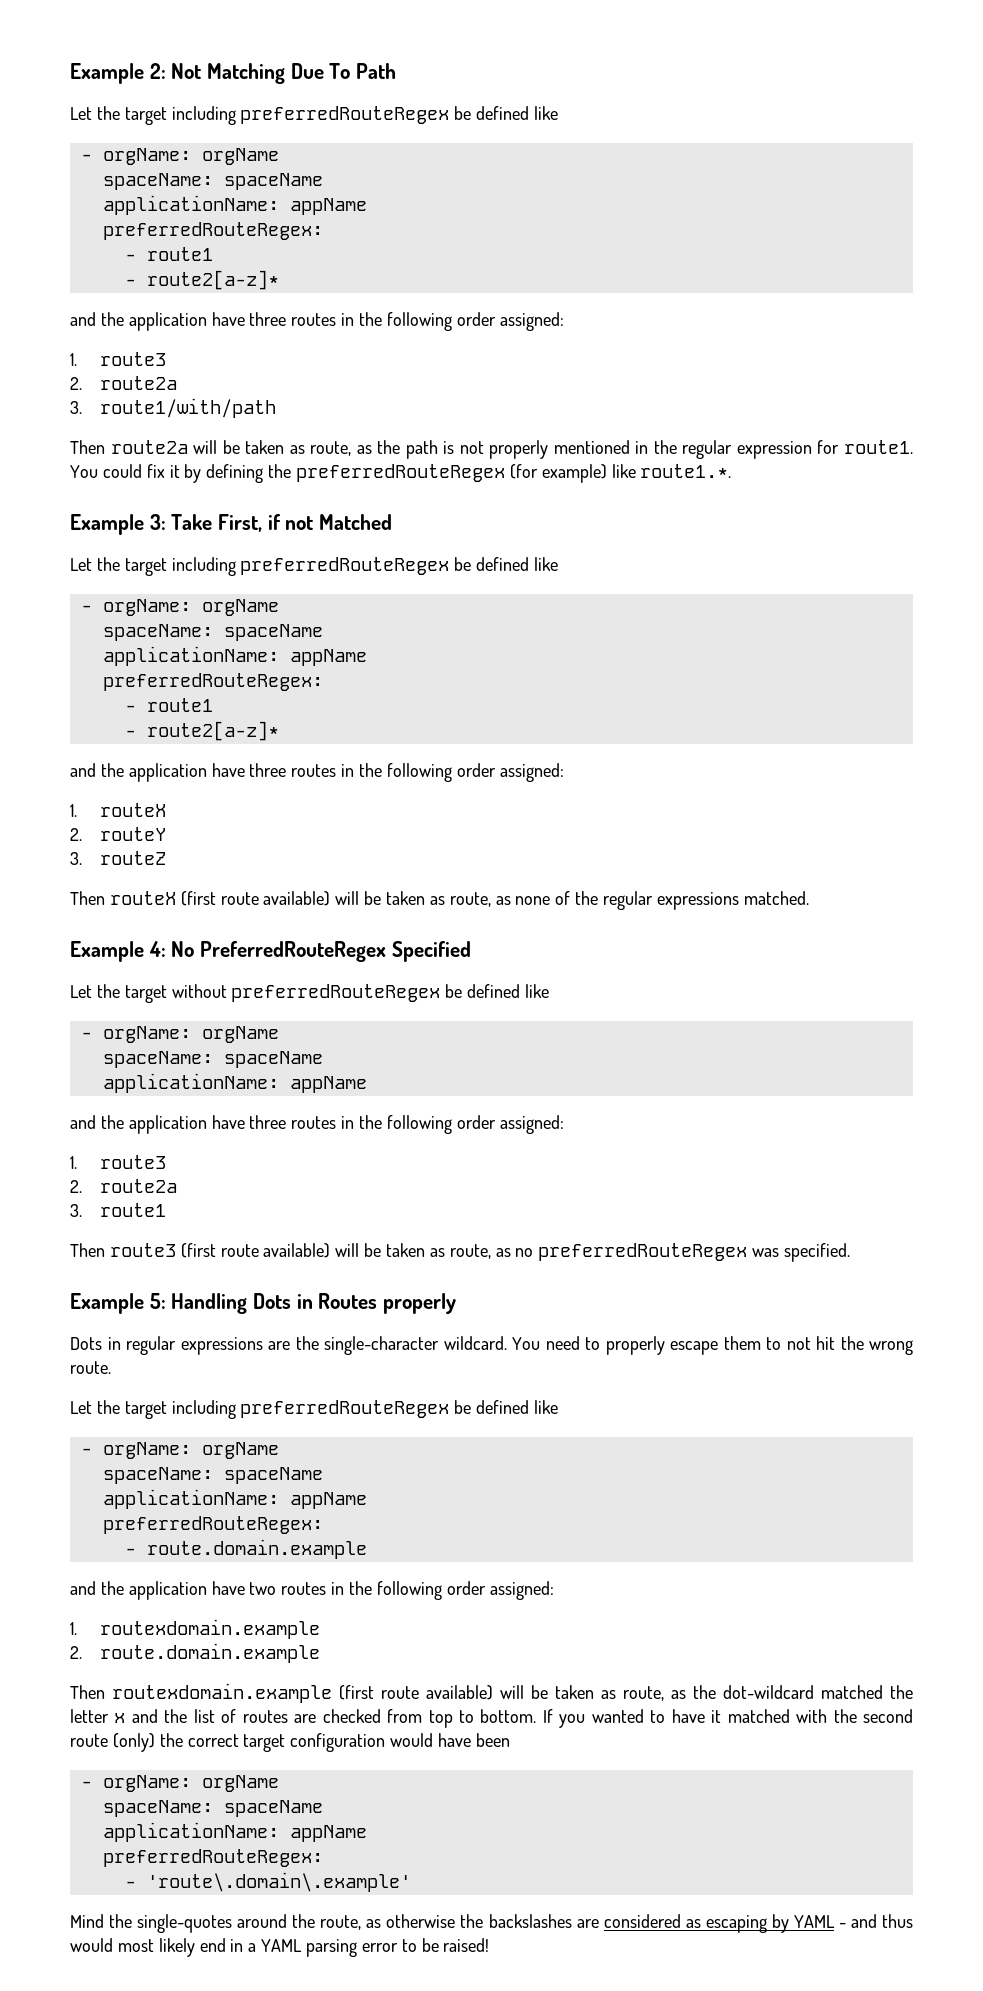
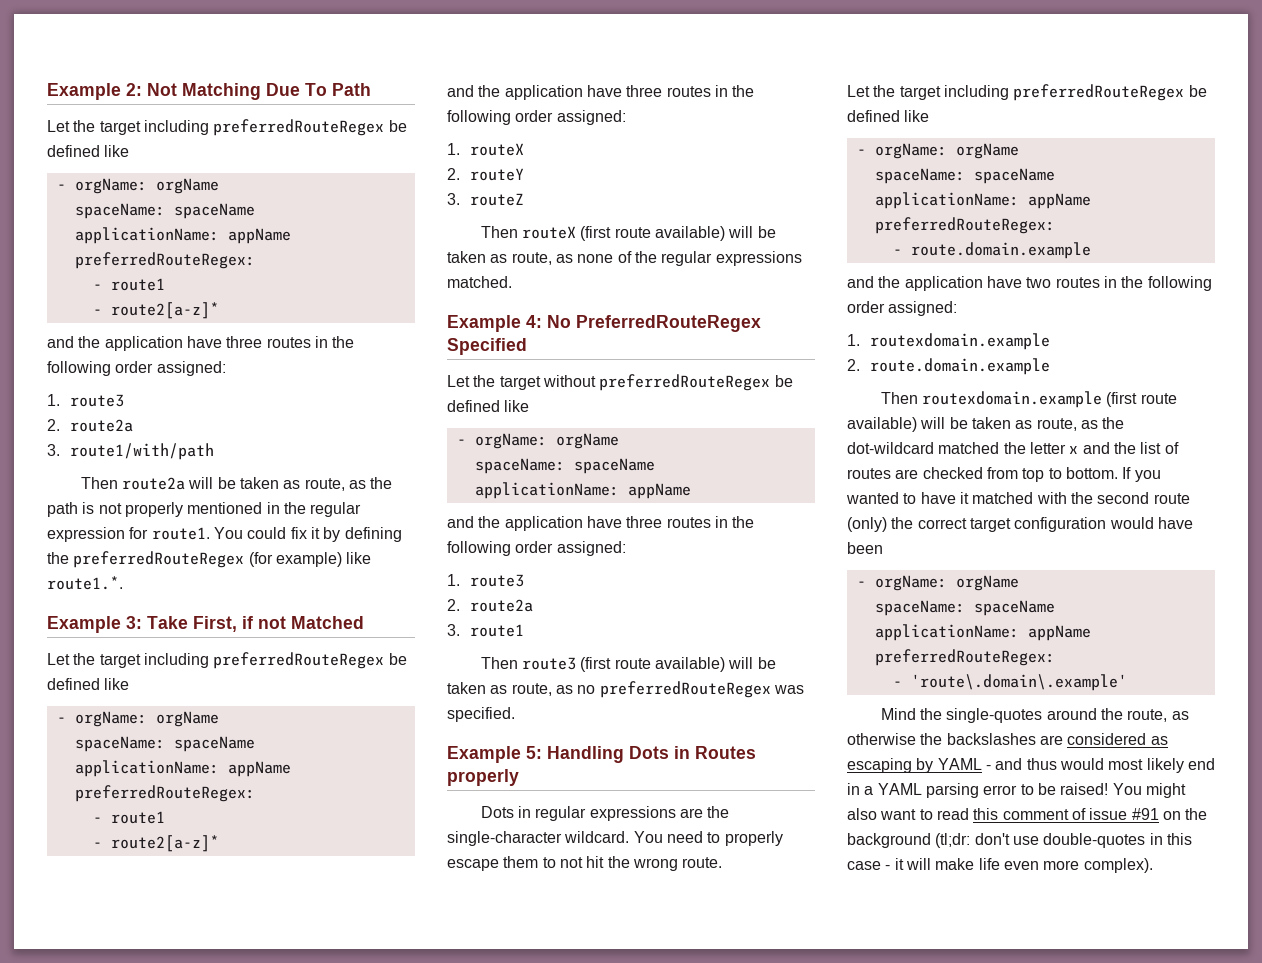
+ You might also want to read this comment of issue #91 on the background (tl;dr: don't use double-quotes in this case - it will make life even more complex).

